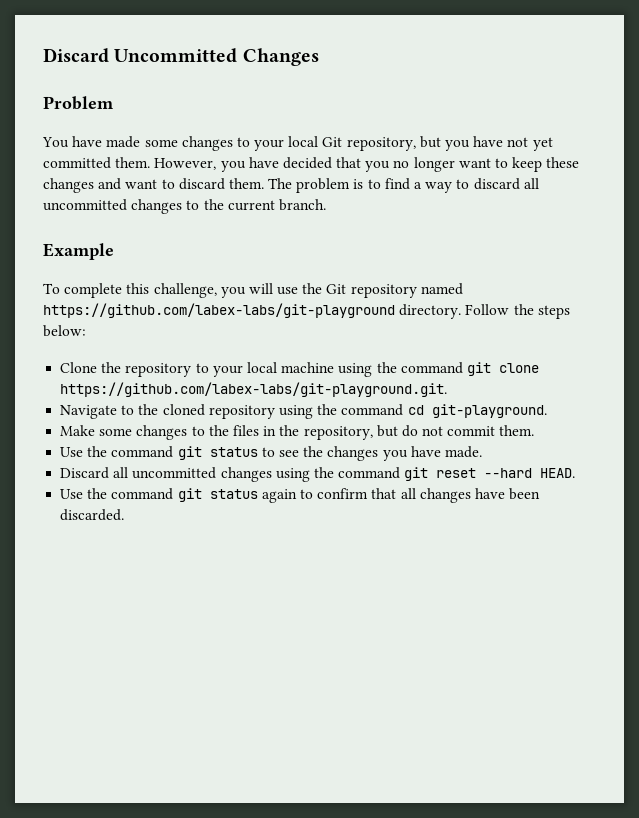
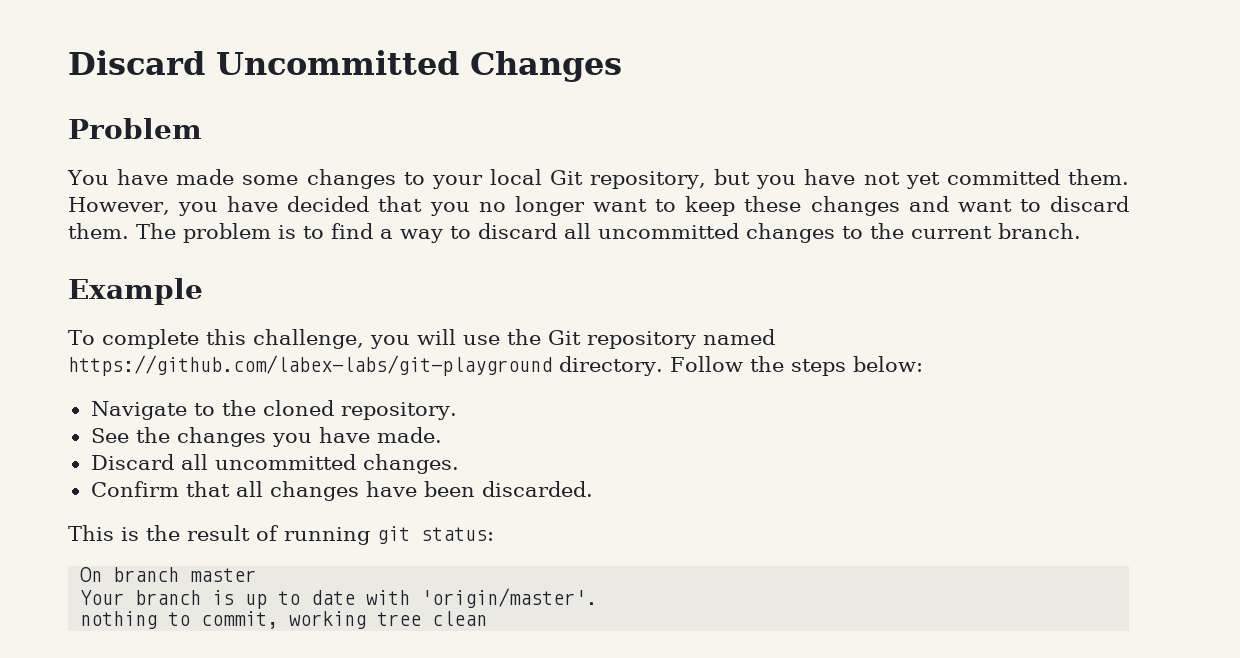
- Clone the repository to your local machine using the command git clone https://github.com/labex-labs/git-playground.git.
- Navigate to the cloned repository using the command cd git-playground.
- Make some changes to the files in the repository, but do not commit them.
- Use the command git status to see the changes you have made.
+ Navigate to the cloned repository.
+ See the changes you have made.
- Discard all uncommitted changes using the command git reset --hard HEAD.
- Use the command git status again to confirm that all changes have been discarded.
+ Discard all uncommitted changes.
+ Confirm that all changes have been discarded.
+ This is the result of running git status:
+ On branch master
+ Your branch is up to date with 'origin/master'.
+ nothing to commit, working tree clean

